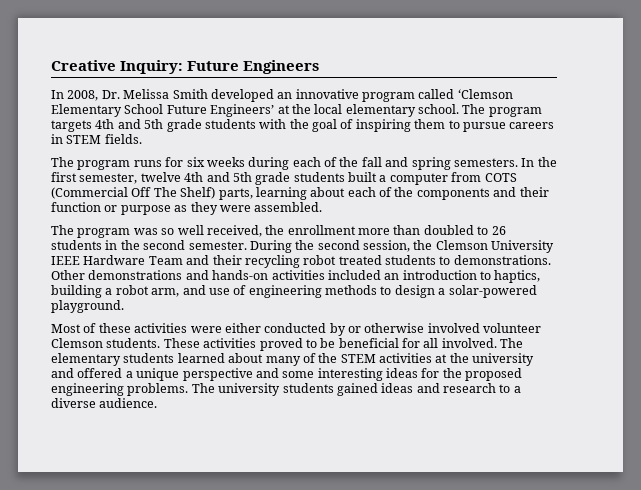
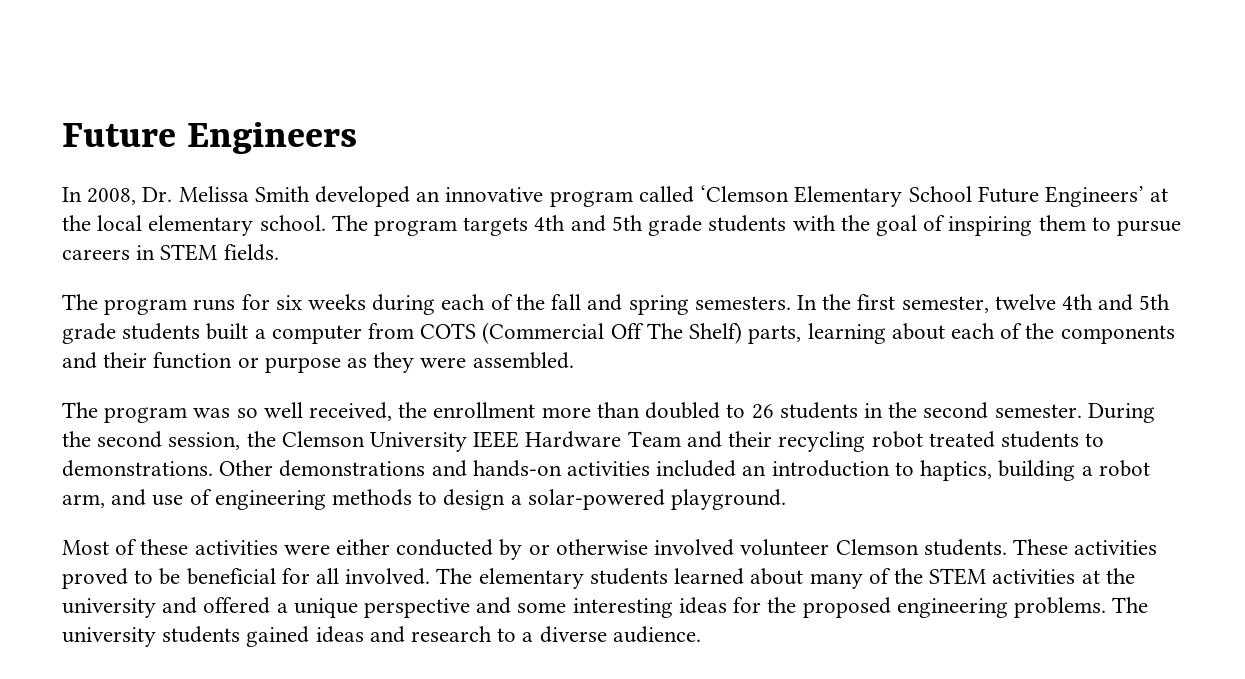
- Creative Inquiry: Future Engineers
+ Future Engineers

